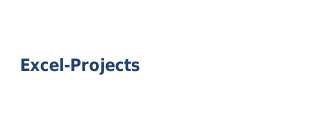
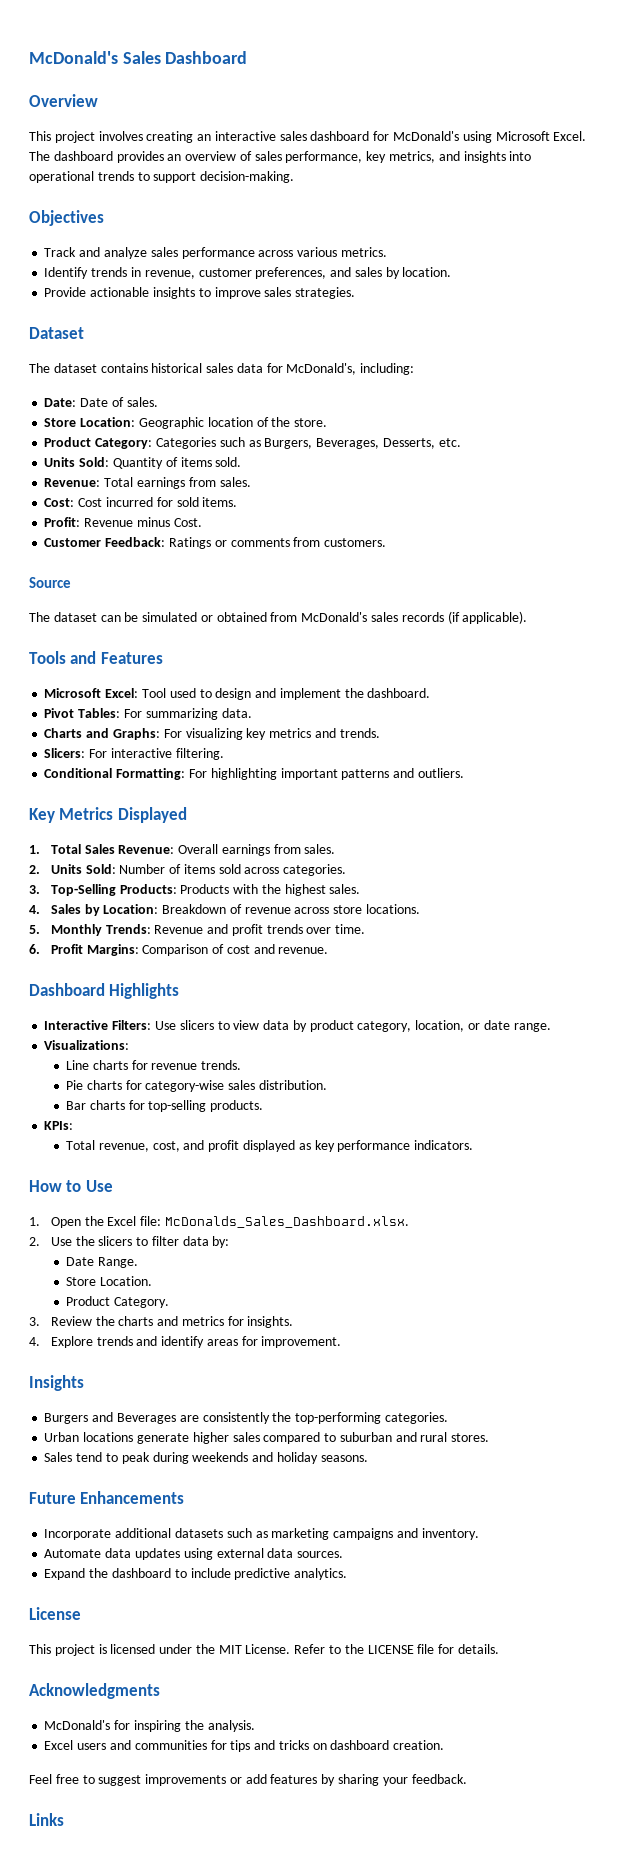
- Excel-Projects
+ McDonald's Sales Dashboard
+ Overview
+ This project involves creating an interactive sales dashboard for McDonald's using Microsoft Excel. The dashboard provides an overview of sales performance, key metrics, and insights into operational trends to support decision-making.
+ Objectives
+ Track and analyze sales performance across various metrics.
+ Identify trends in revenue, customer preferences, and sales by location.
+ Provide actionable insights to improve sales strategies.
+ Dataset
+ The dataset contains historical sales data for McDonald's, including:
+ Date: Date of sales.
+ Store Location: Geographic location of the store.
+ Product Category: Categories such as Burgers, Beverages, Desserts, etc.
+ Units Sold: Quantity of items sold.
+ Revenue: Total earnings from sales.
+ Cost: Cost incurred for sold items.
+ Profit: Revenue minus Cost.
+ Customer Feedback: Ratings or comments from customers.
+ Source
+ The dataset can be simulated or obtained from McDonald's sales records (if applicable).
+ Tools and Features
+ Microsoft Excel: Tool used to design and implement the dashboard.
+ Pivot Tables: For summarizing data.
+ Charts and Graphs: For visualizing key metrics and trends.
+ Slicers: For interactive filtering.
+ Conditional Formatting: For highlighting important patterns and outliers.
+ Key Metrics Displayed
+ 1. Total Sales Revenue: Overall earnings from sales.
+ 2. Units Sold: Number of items sold across categories.
+ 3. Top-Selling Products: Products with the highest sales.
+ 4. Sales by Location: Breakdown of revenue across store locations.
+ 5. Monthly Trends: Revenue and profit trends over time.
+ 6. Profit Margins: Comparison of cost and revenue.
+ Dashboard Highlights
+ Interactive Filters: Use slicers to view data by product category, location, or date range.
+ Visualizations:
+ Line charts for revenue trends.
+ Pie charts for category-wise sales distribution.
+ Bar charts for top-selling products.
+ KPIs:
+ Total revenue, cost, and profit displayed as key performance indicators.
+ How to Use
+ 1. Open the Excel file: McDonalds_Sales_Dashboard.xlsx.
+ 2. Use the slicers to filter data by:
+ Date Range.
+ Store Location.
+ Product Category.
+ 3. Review the charts and metrics for insights.
+ 4. Explore trends and identify areas for improvement.
+ Insights
+ Burgers and Beverages are consistently the top-performing categories.
+ Urban locations generate higher sales compared to suburban and rural stores.
+ Sales tend to peak during weekends and holiday seasons.
+ Future Enhancements
+ Incorporate additional datasets such as marketing campaigns and inventory.
+ Automate data updates using external data sources.
+ Expand the dashboard to include predictive analytics.
+ License
+ This project is licensed under the MIT License. Refer to the LICENSE file for details.
+ Acknowledgments
+ McDonald's for inspiring the analysis.
+ Excel users and communities for tips and tricks on dashboard creation.
+ Feel free to suggest improvements or add features by sharing your feedback.
+ Links

